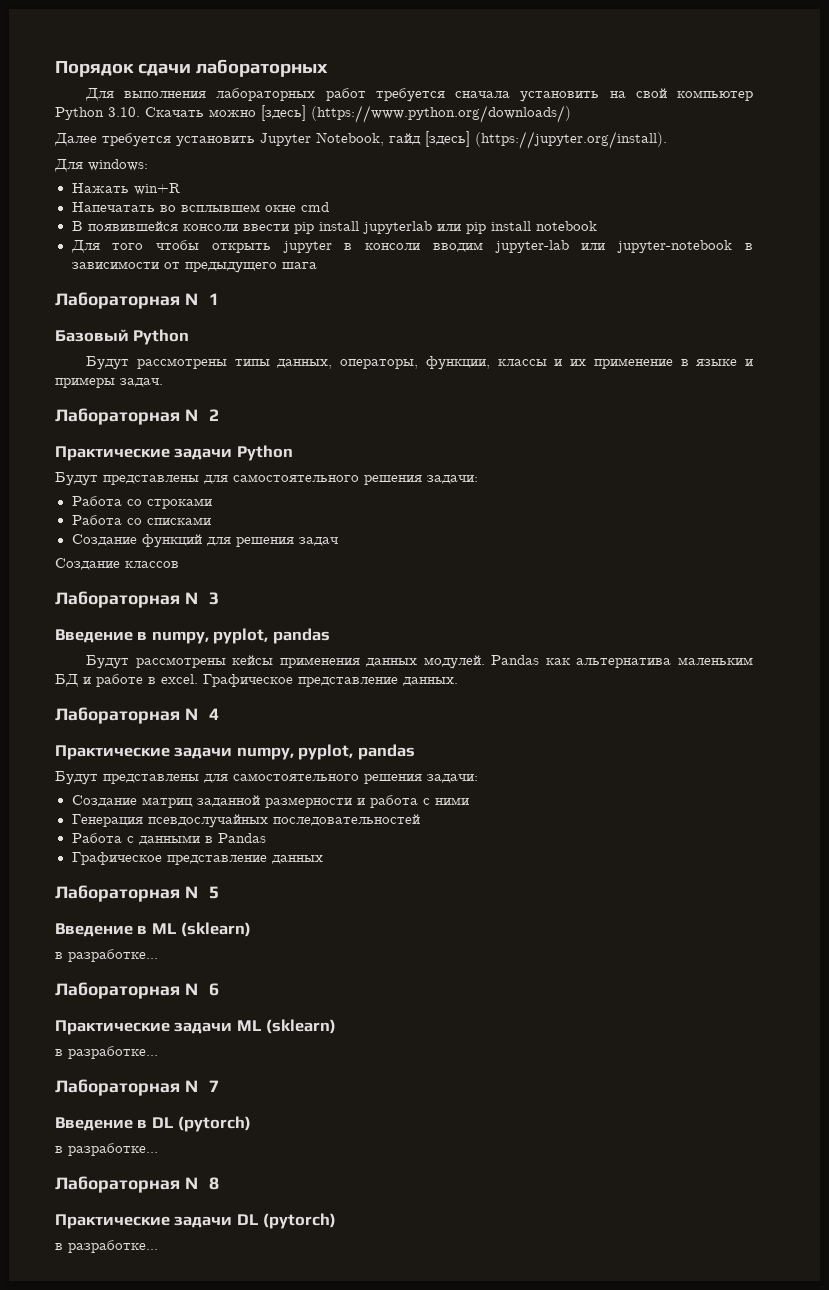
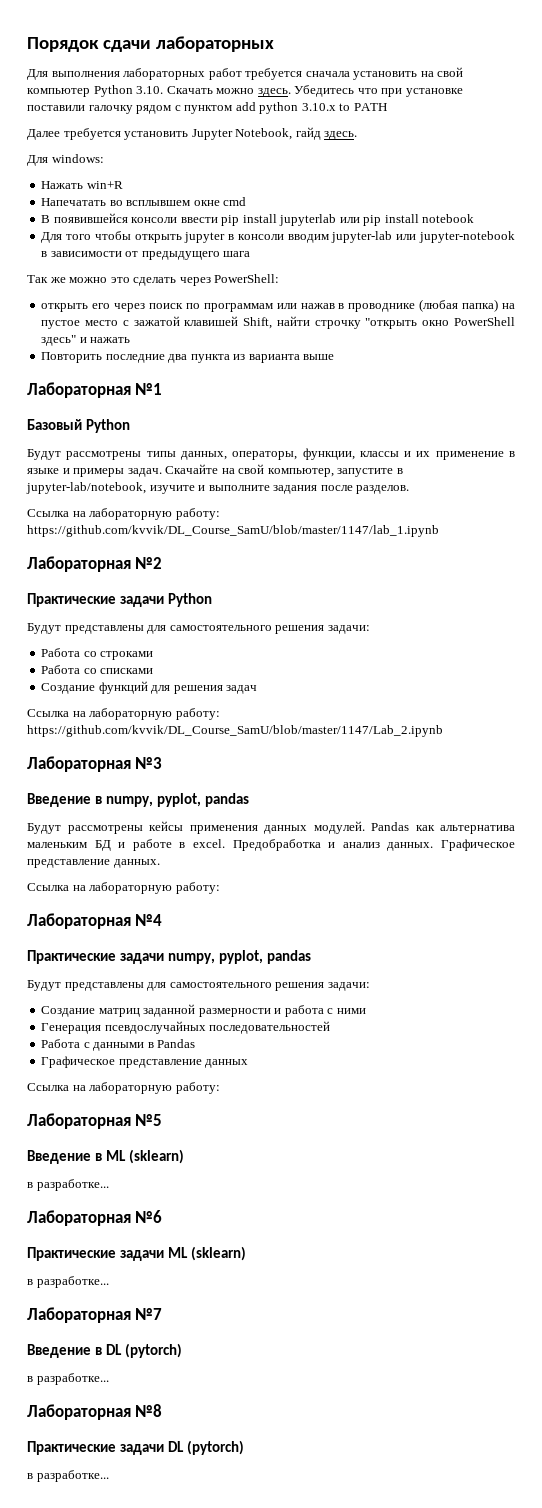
- Для выполнения лабораторных работ требуется сначала установить на свой компьютер Python 3.10. Скачать можно [здесь] (https://www.python.org/downloads/)
+ Для выполнения лабораторных работ требуется сначала установить на свой компьютер Python 3.10. Скачать можно здесь. Убедитесь что при установке поставили галочку рядом с пунктом add python 3.10.x to PATH
- Далее требуется установить Jupyter Notebook, гайд [здесь] (https://jupyter.org/install).
+ Далее требуется установить Jupyter Notebook, гайд здесь.
+ Так же можно это сделать через PowerShell:
+ открыть его через поиск по программам или нажав в проводнике (любая папка) на пустое место с зажатой клавишей Shift, найти строчку "открыть окно PowerShell здесь" и нажать
+ Повторить последние два пункта из варианта выше
+ Скачайте на свой компьютер, запустите в jupyter-lab/notebook, изучите и выполните задания после разделов.
+ Ссылка на лабораторную работу: https://github.com/kvvik/DL_Course_SamU/blob/master/1147/lab_1.ipynb
- Создание классов
+ Ссылка на лабораторную работу: https://github.com/kvvik/DL_Course_SamU/blob/master/1147/Lab_2.ipynb
+ Предобработка и анализ данных.
  Графическое представление данных.
+ Ссылка на лабораторную работу:
  Графическое представление данных
+ Ссылка на лабораторную работу:

